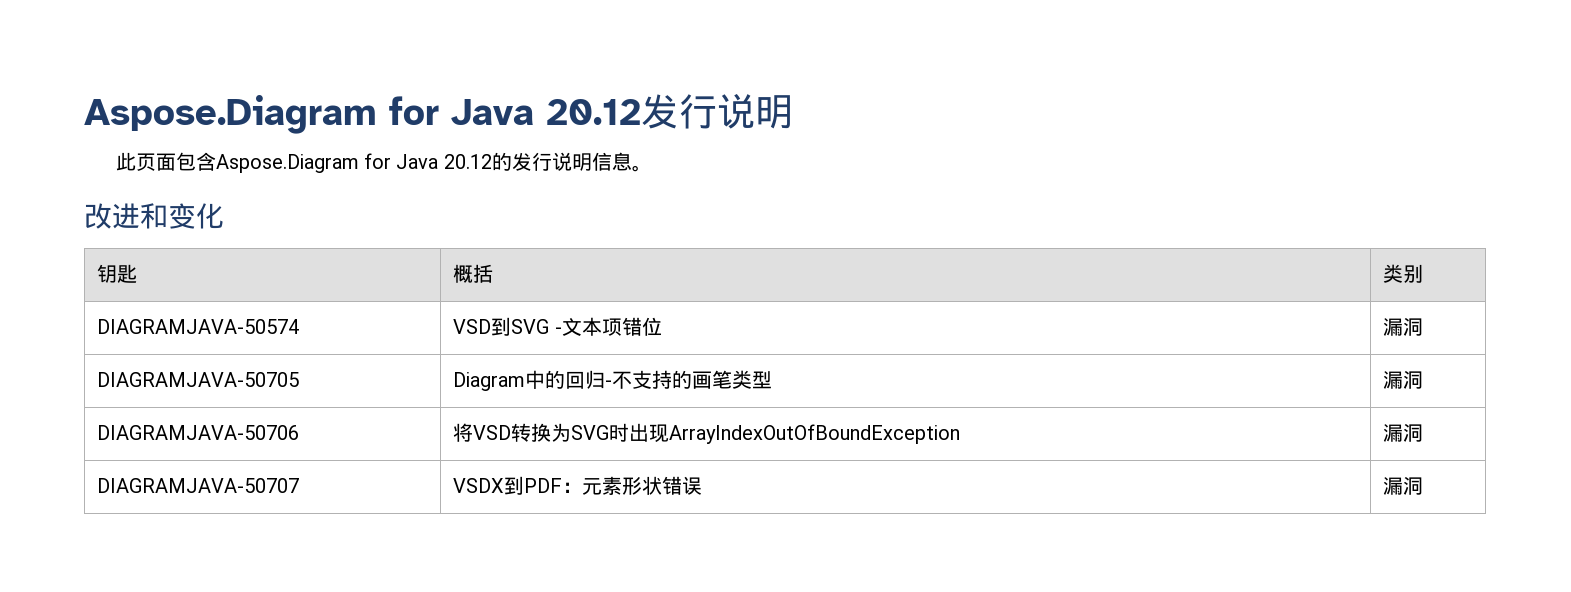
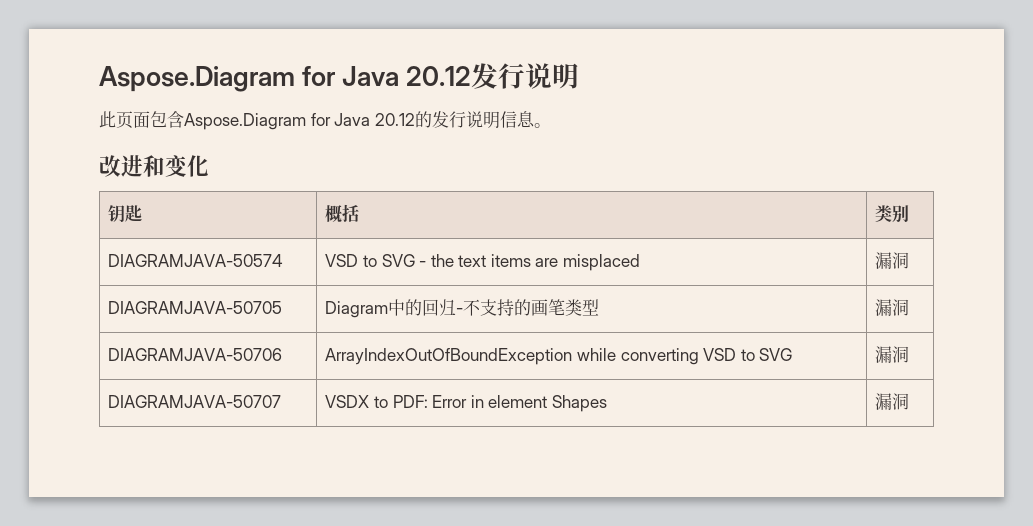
- DIAGRAMJAVA-50574 | VSD到SVG -文本项错位 | 漏洞
+ DIAGRAMJAVA-50574 | VSD to SVG - the text items are misplaced | 漏洞
- DIAGRAMJAVA-50706 | 将VSD转换为SVG时出现ArrayIndexOutOfBoundException | 漏洞
+ DIAGRAMJAVA-50706 | ArrayIndexOutOfBoundException while converting VSD to SVG | 漏洞
- DIAGRAMJAVA-50707 | VSDX到PDF：元素形状错误 | 漏洞
+ DIAGRAMJAVA-50707 | VSDX to PDF: Error in element Shapes | 漏洞

